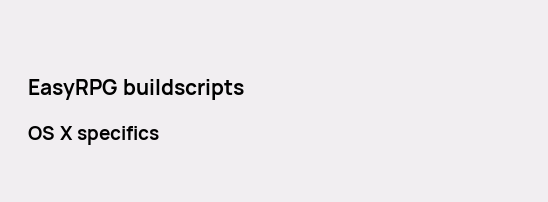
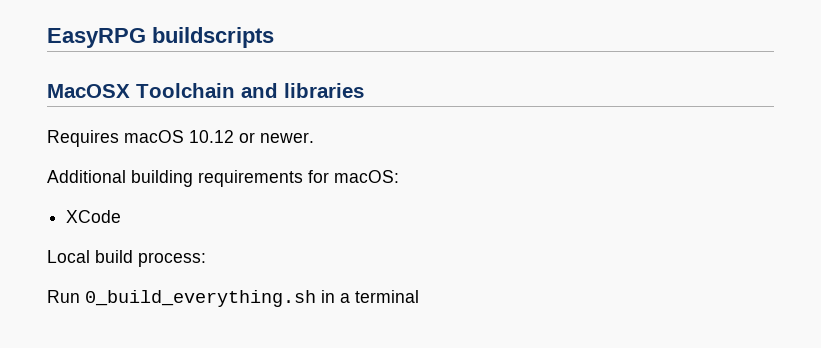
- OS X specifics
+ MacOSX Toolchain and libraries
+ Requires macOS 10.12 or newer.
+ Additional building requirements for macOS:
+ XCode
+ Local build process:
+ Run 0_build_everything.sh in a terminal

